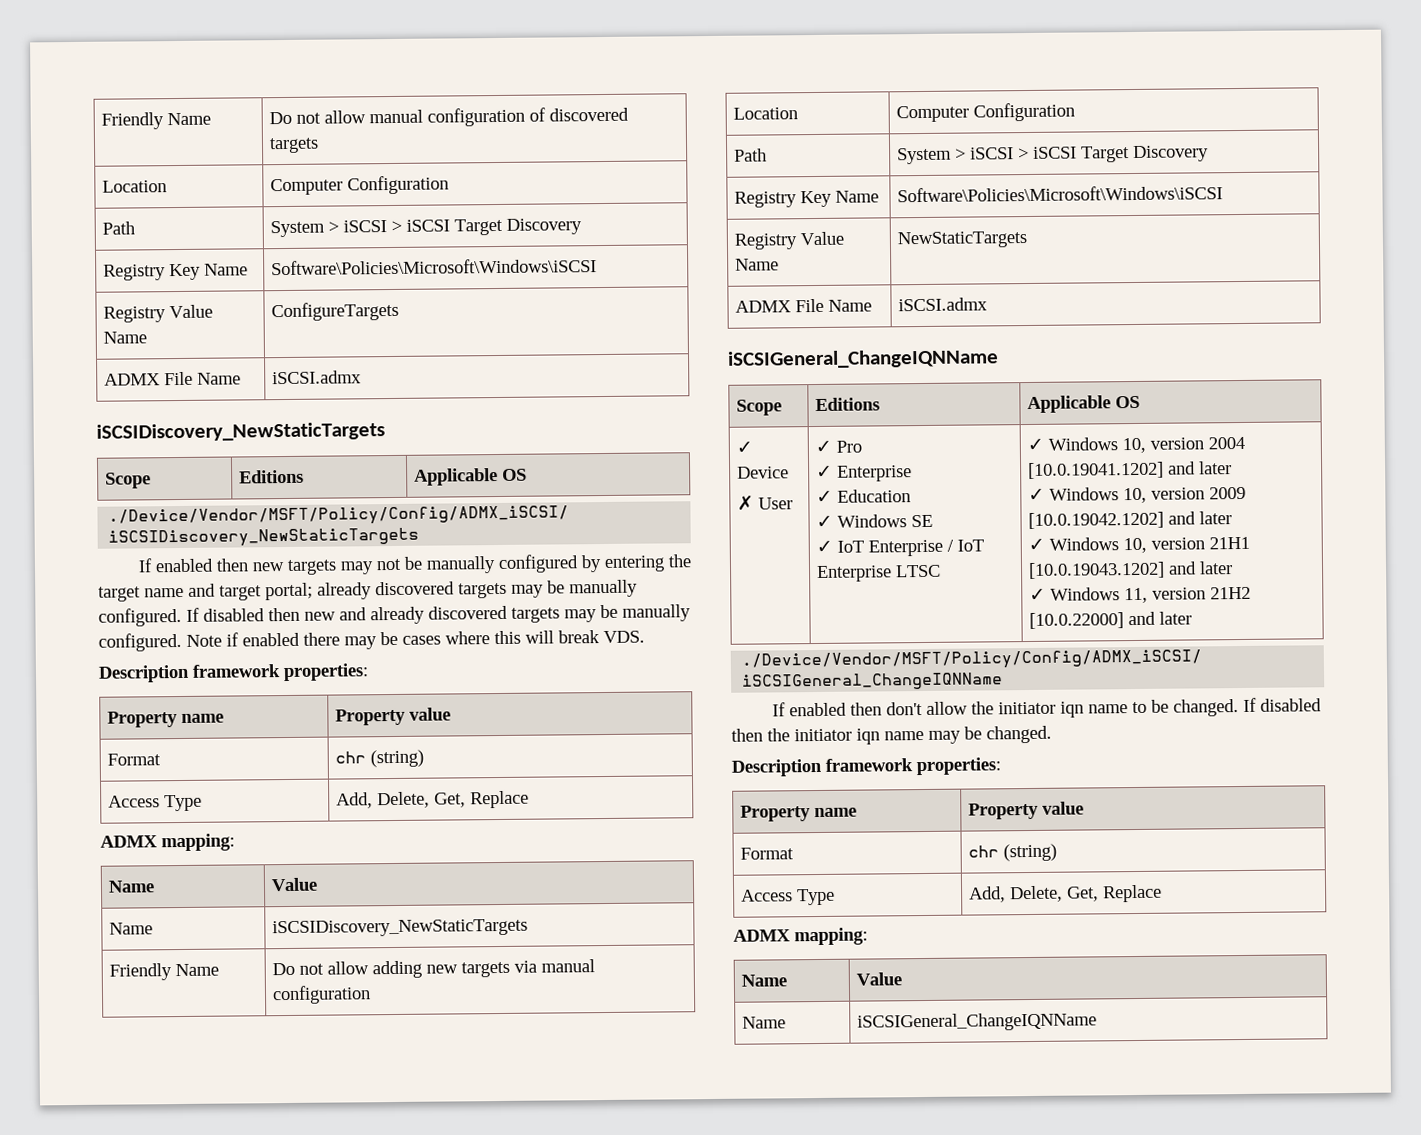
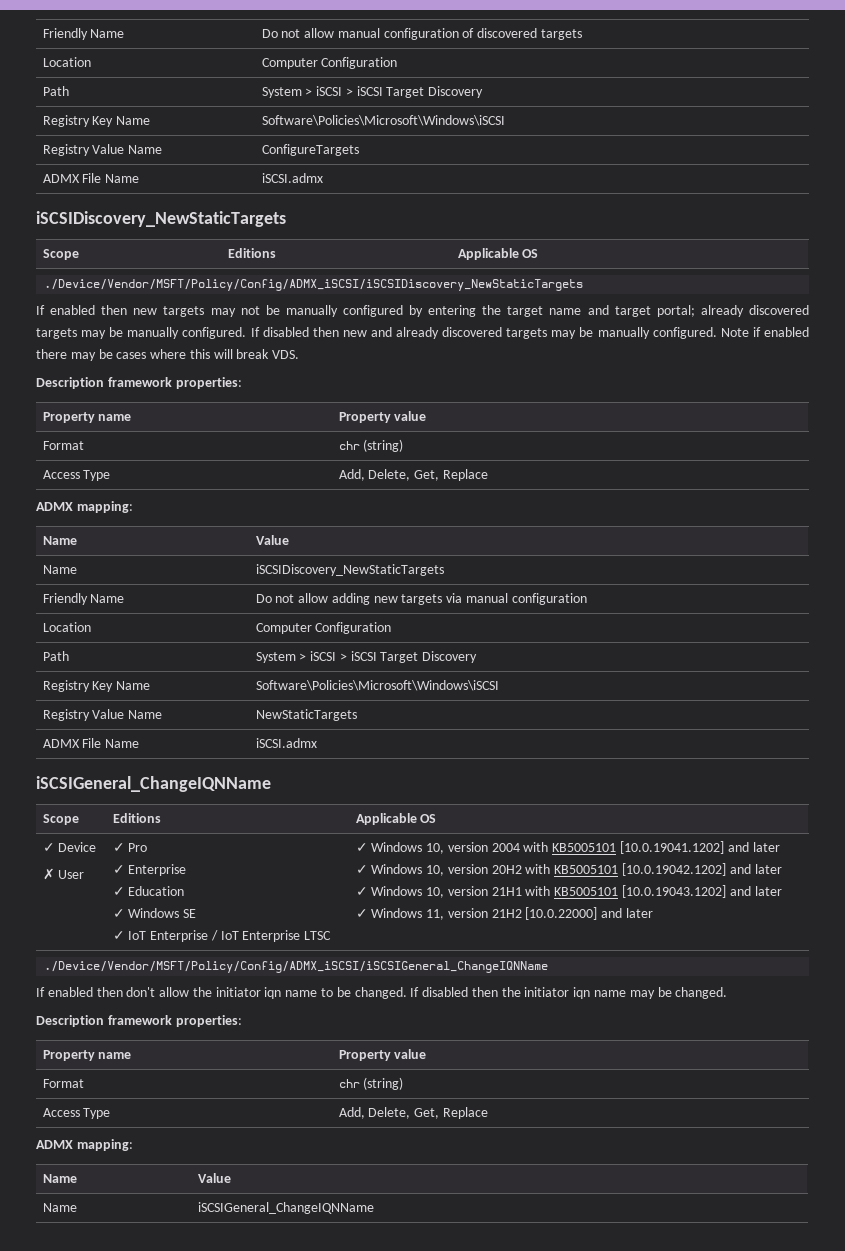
- ✓ Windows 10, version 2004 [10.0.19041.1202] and later
+ ✓ Windows 10, version 2004 with KB5005101 [10.0.19041.1202] and later
- ✓ Windows 10, version 2009 [10.0.19042.1202] and later
+ ✓ Windows 10, version 20H2 with KB5005101 [10.0.19042.1202] and later
- ✓ Windows 10, version 21H1 [10.0.19043.1202] and later
+ ✓ Windows 10, version 21H1 with KB5005101 [10.0.19043.1202] and later

